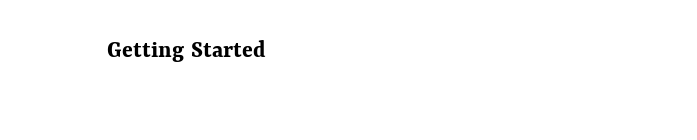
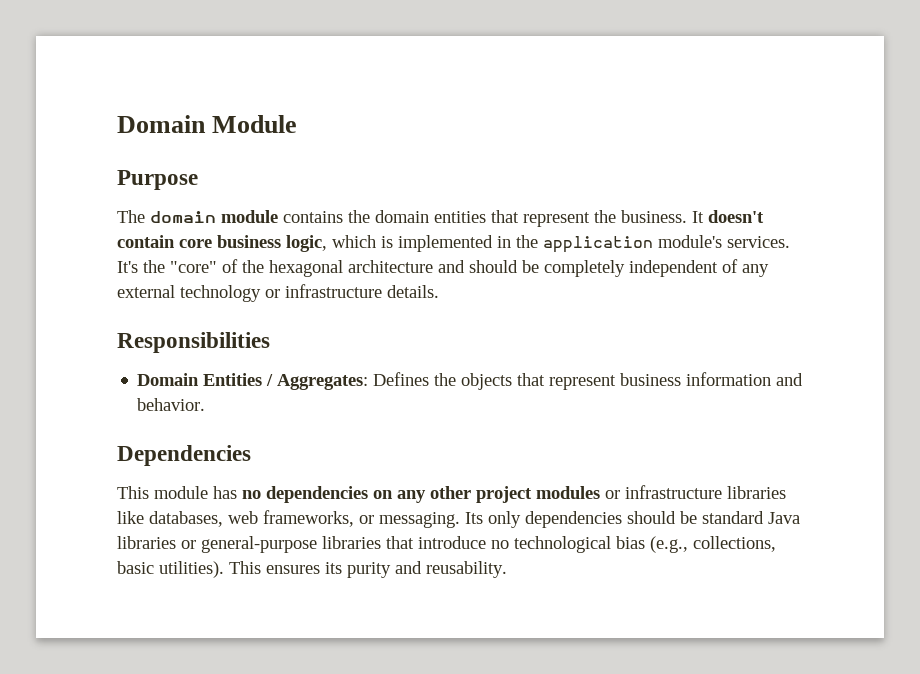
- Getting Started
+ Domain Module
+ Purpose
+ The domain module contains the domain entities that represent the business. It doesn't contain core business logic, which is implemented in the application module's services. It's the "core" of the hexagonal architecture and should be completely independent of any external technology or infrastructure details.
+ Responsibilities
+ Domain Entities / Aggregates: Defines the objects that represent business information and behavior.
+ Dependencies
+ This module has no dependencies on any other project modules or infrastructure libraries like databases, web frameworks, or messaging. Its only dependencies should be standard Java libraries or general-purpose libraries that introduce no technological bias (e.g., collections, basic utilities). This ensures its purity and reusability.

